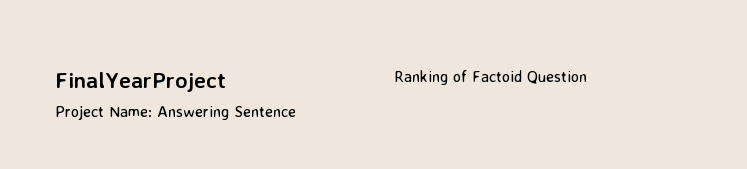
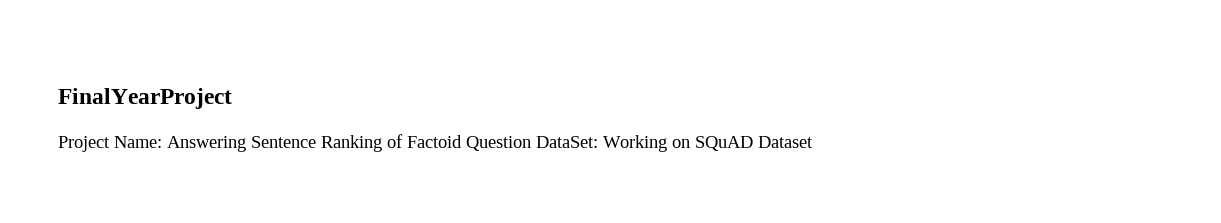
- Project Name: Answering Sentence Ranking of Factoid Question
+ Project Name: Answering Sentence Ranking of Factoid Question DataSet: Working on SQuAD Dataset

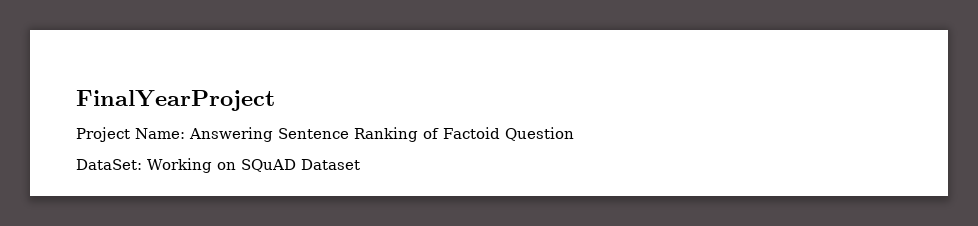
- Project Name: Answering Sentence Ranking of Factoid Question DataSet: Working on SQuAD Dataset
+ Project Name: Answering Sentence Ranking of Factoid Question
+ DataSet: Working on SQuAD Dataset

